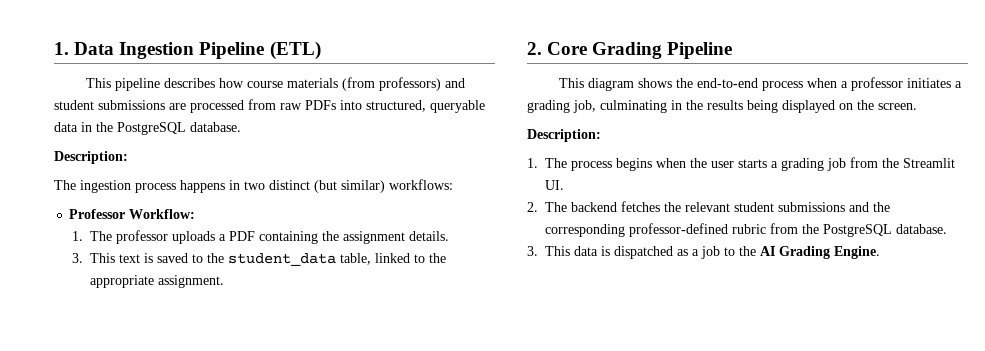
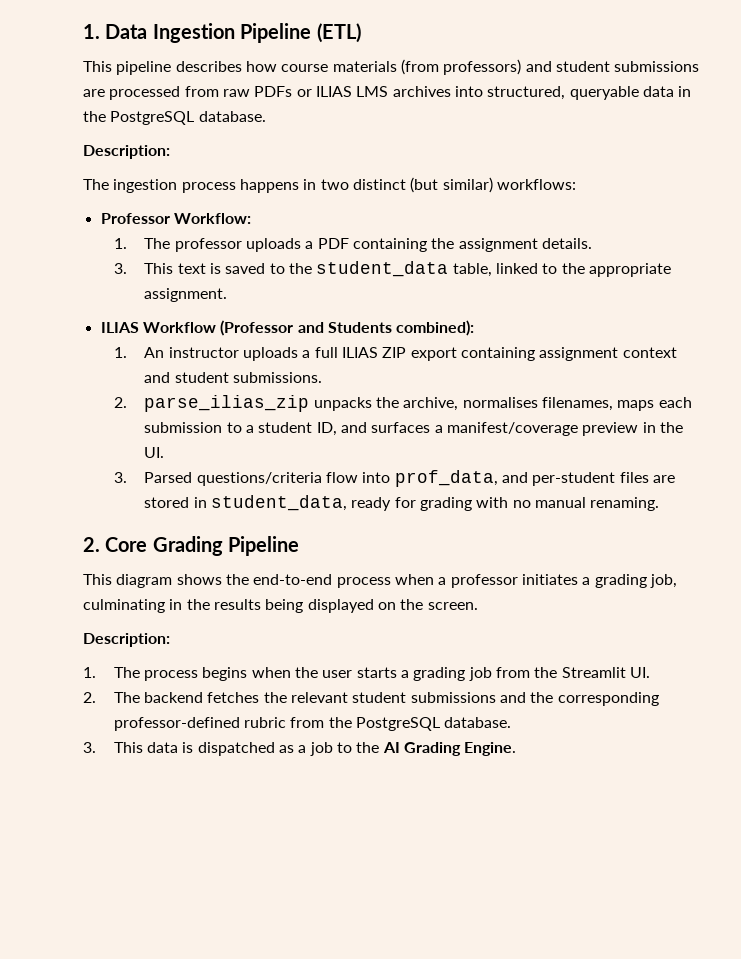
- This pipeline describes how course materials (from professors) and student submissions are processed from raw PDFs into structured, queryable data in the PostgreSQL database.
+ This pipeline describes how course materials (from professors) and student submissions are processed from raw PDFs or ILIAS LMS archives into structured, queryable data in the PostgreSQL database.
+ ILIAS Workflow (Professor and Students combined):
+ 1. An instructor uploads a full ILIAS ZIP export containing assignment context and student submissions.
+ 2. parse_ilias_zip unpacks the archive, normalises filenames, maps each submission to a student ID, and surfaces a manifest/coverage preview in the UI.
+ 3. Parsed questions/criteria flow into prof_data, and per-student files are stored in student_data, ready for grading with no manual renaming.

